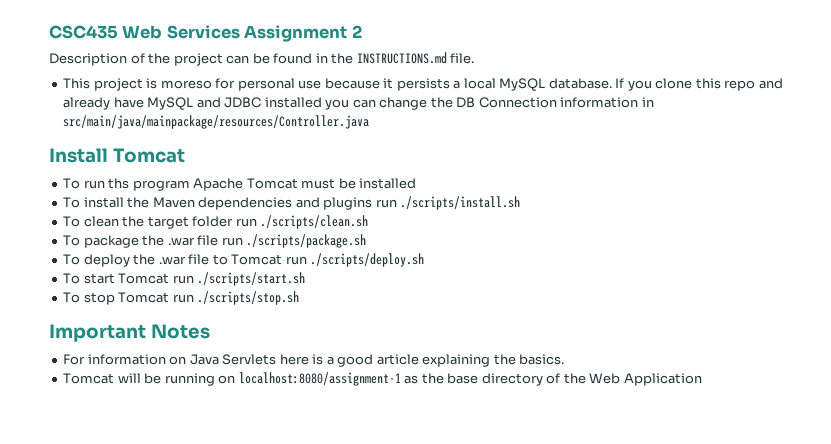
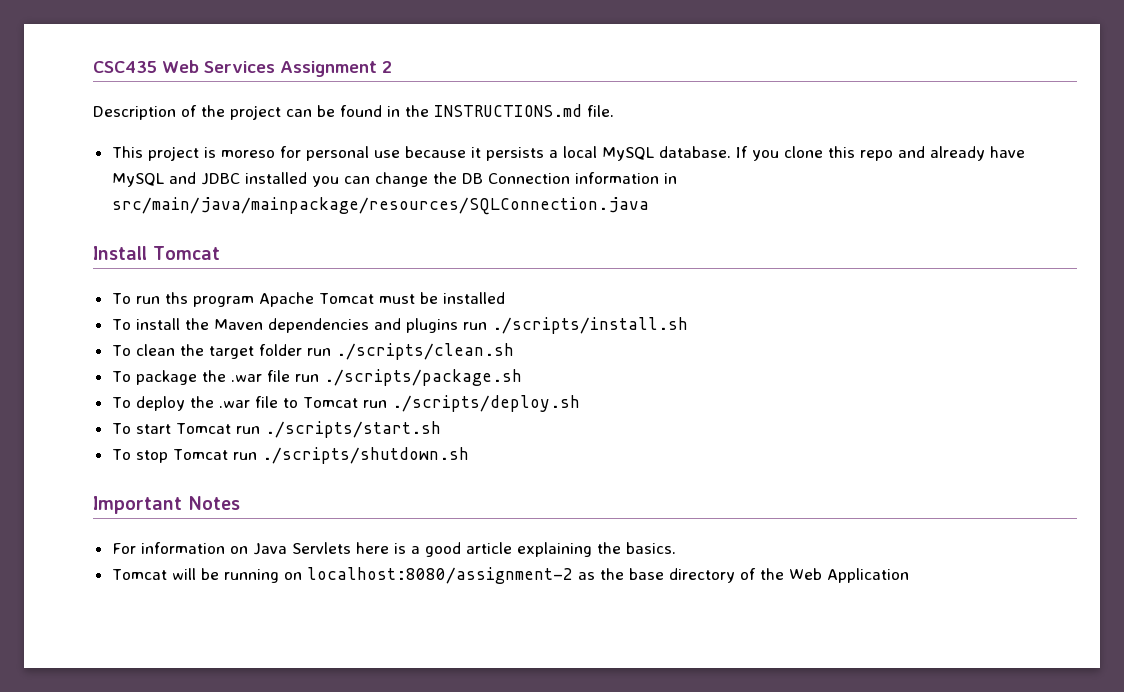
- If you clone this repo and already have MySQL and JDBC installed you can change the DB Connection information in src/main/java/mainpackage/resources/Controller.java
+ If you clone this repo and already have MySQL and JDBC installed you can change the DB Connection information in src/main/java/mainpackage/resources/SQLConnection.java
- To stop Tomcat run ./scripts/stop.sh
+ To stop Tomcat run ./scripts/shutdown.sh
- Tomcat will be running on localhost:8080/assignment-1 as the base directory of the Web Application
+ Tomcat will be running on localhost:8080/assignment-2 as the base directory of the Web Application

